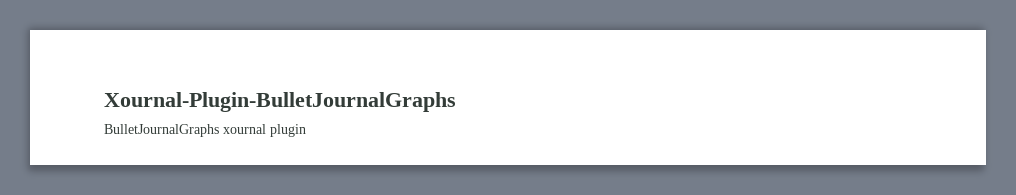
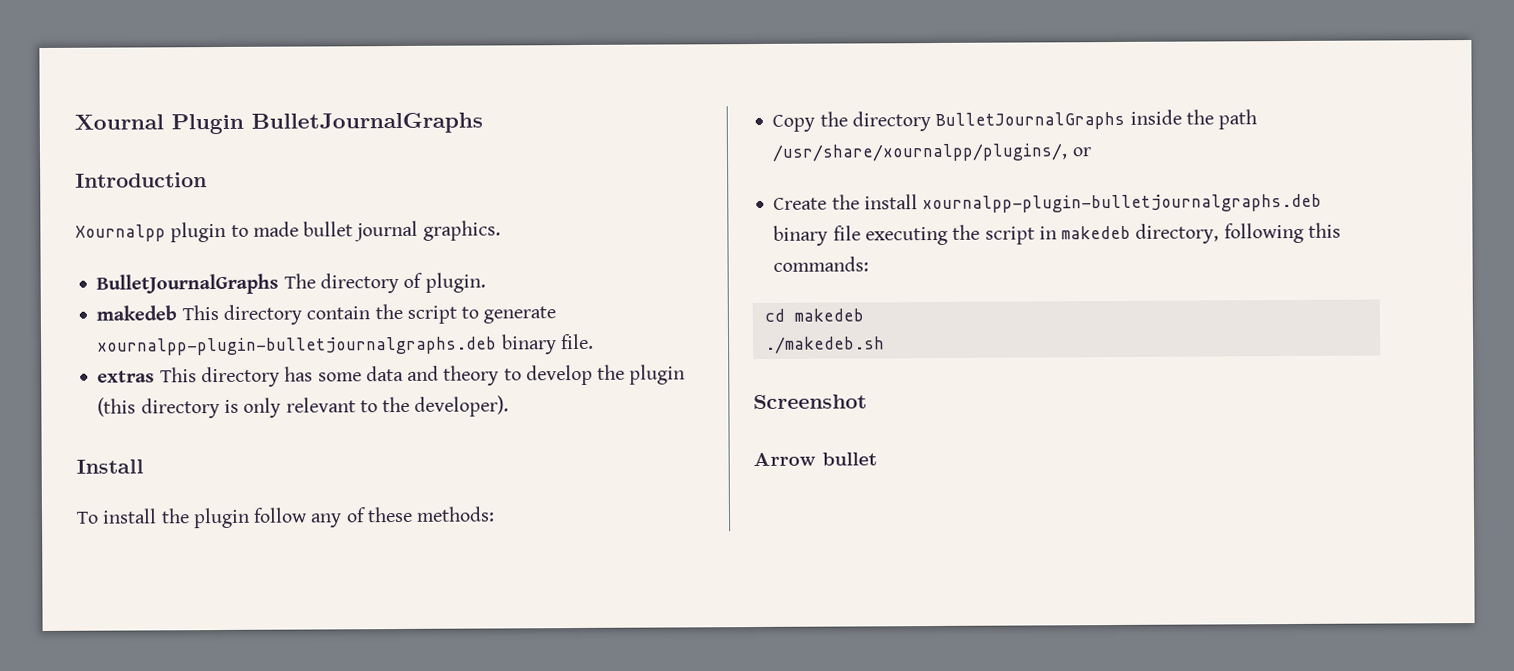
- Xournal-Plugin-BulletJournalGraphs
- BulletJournalGraphs xournal plugin
+ Xournal Plugin BulletJournalGraphs
+ Introduction
+ Xournalpp plugin to made bullet journal graphics.
+ BulletJournalGraphs The directory of plugin.
+ makedeb This directory contain the script to generate xournalpp-plugin-bulletjournalgraphs.deb binary file.
+ extras This directory has some data and theory to develop the plugin (this directory is only relevant to the developer).
+ Install
+ To install the plugin follow any of these methods:
+ Copy the directory BulletJournalGraphs inside the path /usr/share/xournalpp/plugins/, or
+ Create the install xournalpp-plugin-bulletjournalgraphs.deb binary file executing the script in makedeb directory, following this commands:
+ cd makedeb
+ ./makedeb.sh
+ Screenshot
+ Arrow bullet

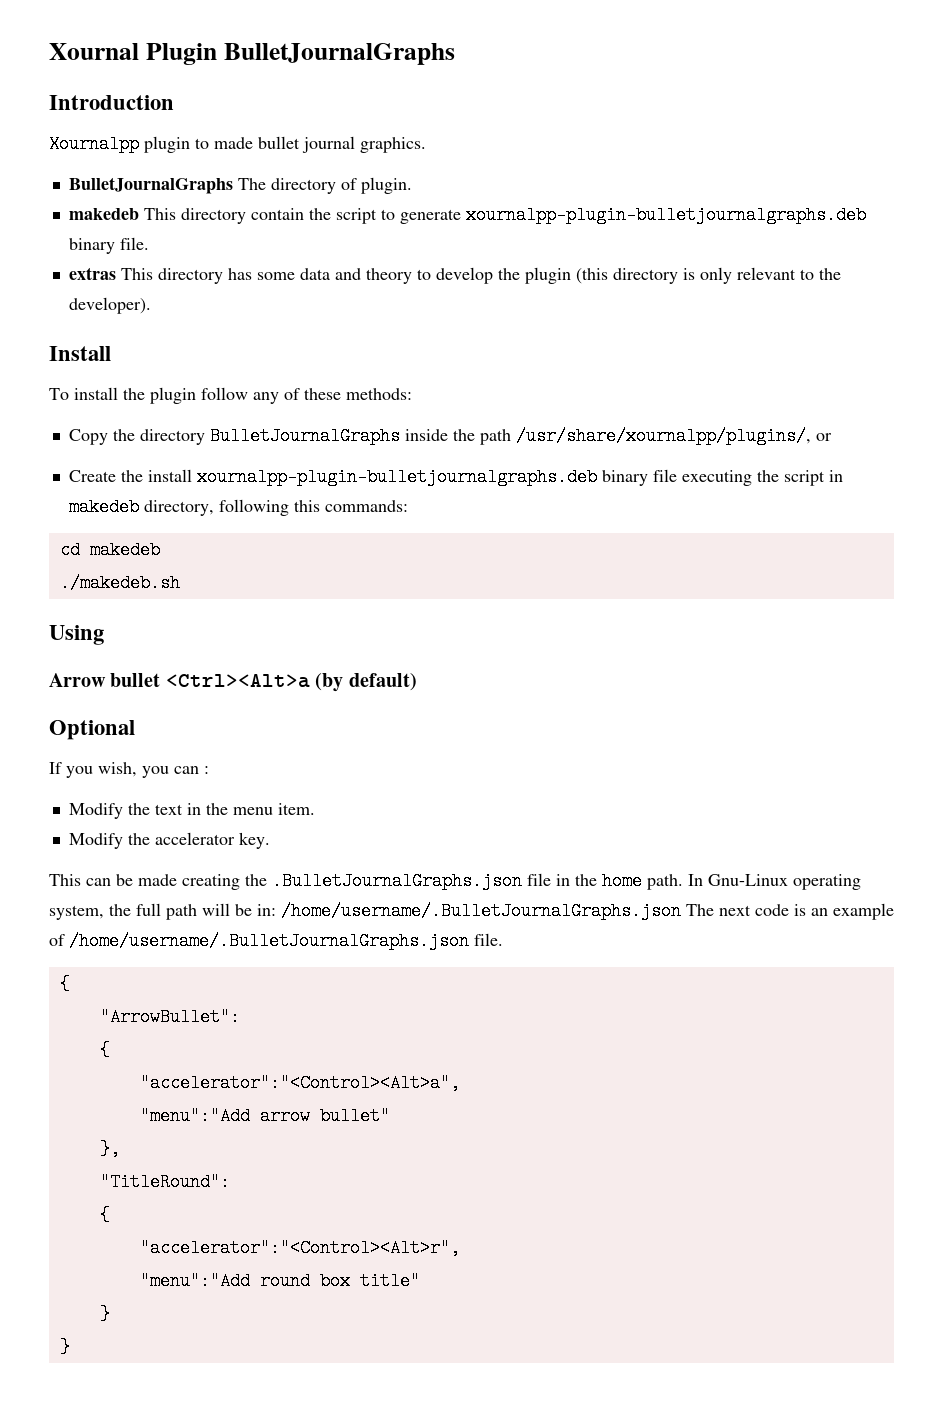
- Screenshot
+ Using
- Arrow bullet
+ Arrow bullet <Ctrl><Alt>a (by default)
+ Optional
+ If you wish, you can :
+ Modify the text in the menu item.
+ Modify the accelerator key.
+ This can be made creating the .BulletJournalGraphs.json file in the home path. In Gnu-Linux operating system, the full path will be in: /home/username/.BulletJournalGraphs.json The next code is an example of /home/username/.BulletJournalGraphs.json file.
+ {
+ "ArrowBullet":
+ {
+ "accelerator":"<Control><Alt>a",
+ "menu":"Add arrow bullet"
+ },
+ "TitleRound":
+ {
+ "accelerator":"<Control><Alt>r",
+ "menu":"Add round box title"
+ }
+ }

